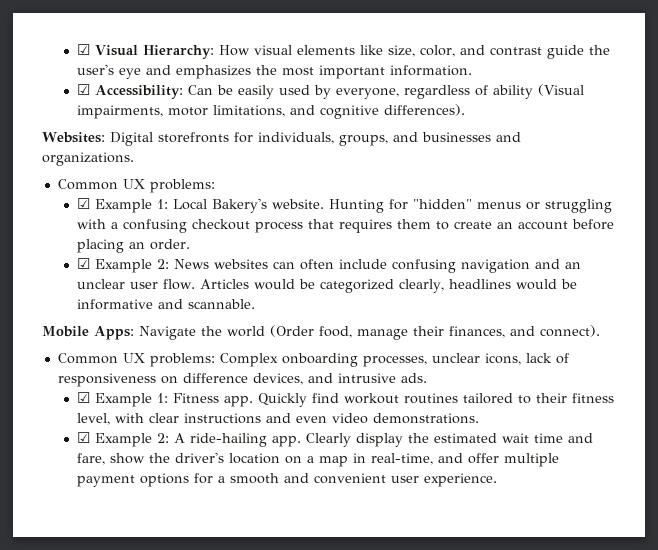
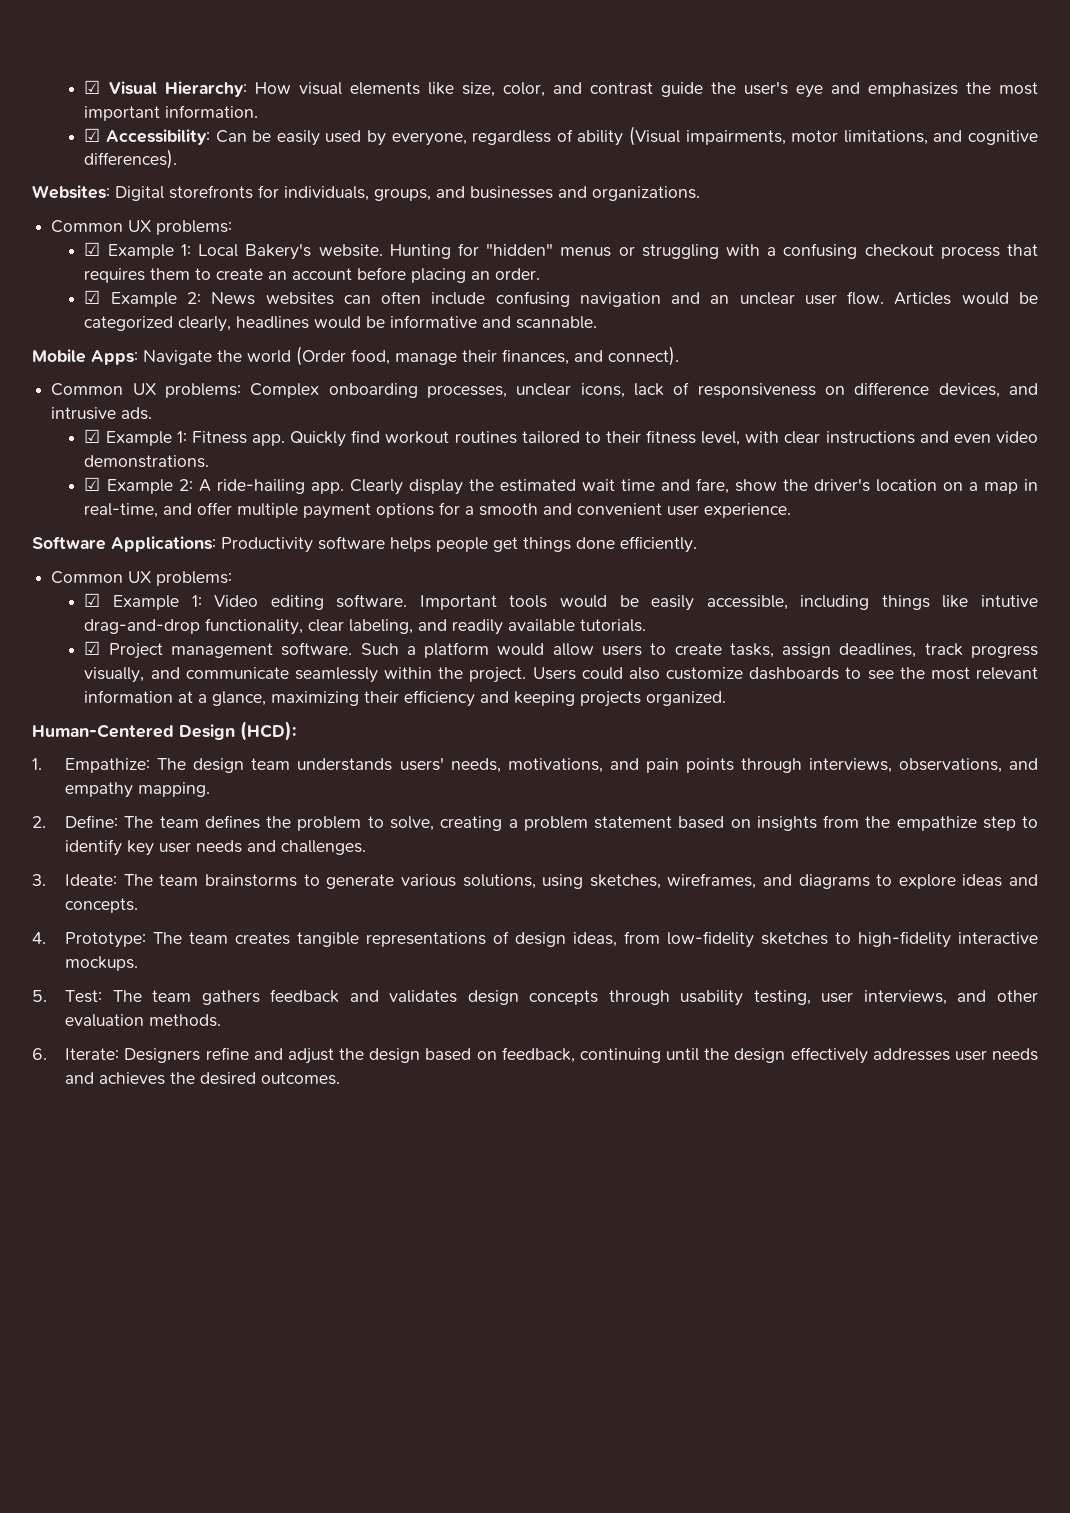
+ Software Applications: Productivity software helps people get things done efficiently.
+ Common UX problems:
+ ☑ Example 1: Video editing software. Important tools would be easily accessible, including things like intutive drag-and-drop functionality, clear labeling, and readily available tutorials.
+ ☑ Project management software. Such a platform would allow users to create tasks, assign deadlines, track progress visually, and communicate seamlessly within the project. Users could also customize dashboards to see the most relevant information at a glance, maximizing their efficiency and keeping projects organized.
+ Human-Centered Design (HCD):
+ 1. Empathize: The design team understands users' needs, motivations, and pain points through interviews, observations, and empathy mapping.
+ 2. Define: The team defines the problem to solve, creating a problem statement based on insights from the empathize step to identify key user needs and challenges.
+ 3. Ideate: The team brainstorms to generate various solutions, using sketches, wireframes, and diagrams to explore ideas and concepts.
+ 4. Prototype: The team creates tangible representations of design ideas, from low-fidelity sketches to high-fidelity interactive mockups.
+ 5. Test: The team gathers feedback and validates design concepts through usability testing, user interviews, and other evaluation methods.
+ 6. Iterate: Designers refine and adjust the design based on feedback, continuing until the design effectively addresses user needs and achieves the desired outcomes.

